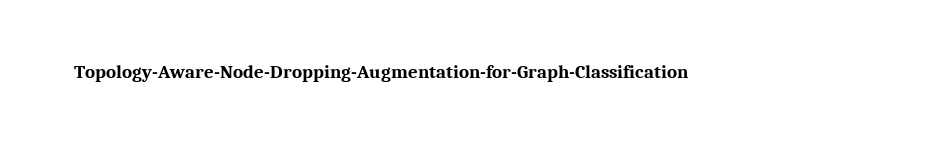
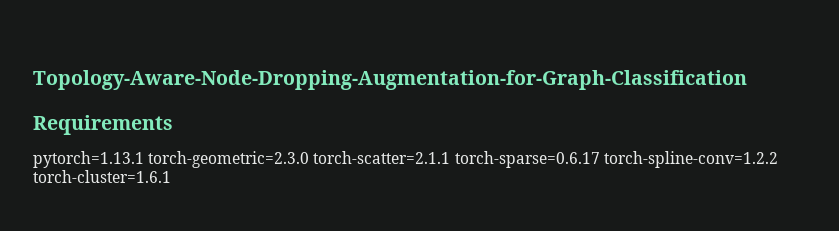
+ Requirements
+ pytorch=1.13.1 torch-geometric=2.3.0 torch-scatter=2.1.1 torch-sparse=0.6.17 torch-spline-conv=1.2.2 torch-cluster=1.6.1

